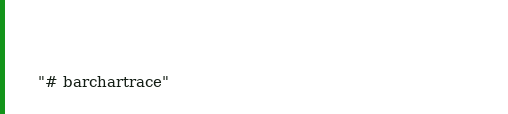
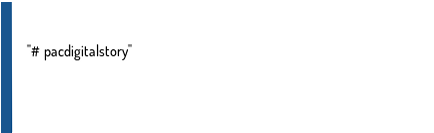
- "# barchartrace"
+ "# pacdigitalstory"

